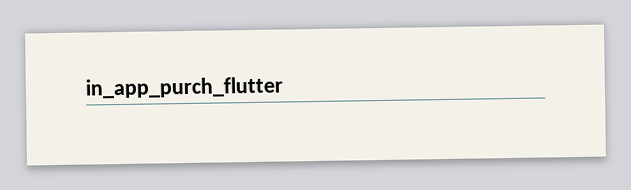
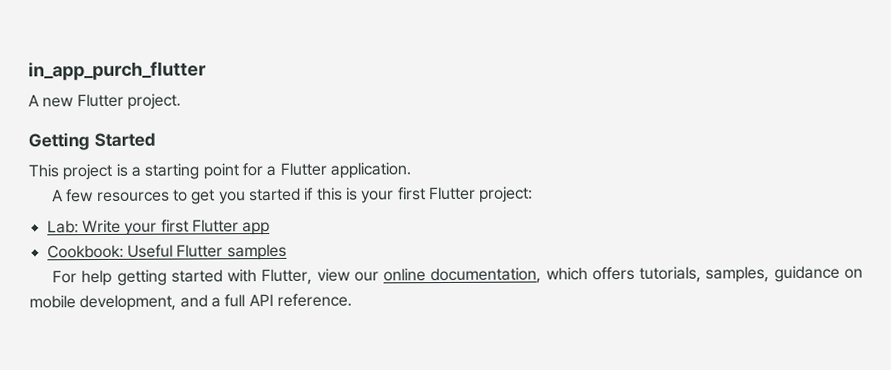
+ A new Flutter project.
+ Getting Started
+ This project is a starting point for a Flutter application.
+ A few resources to get you started if this is your first Flutter project:
+ Lab: Write your first Flutter app
+ Cookbook: Useful Flutter samples
+ For help getting started with Flutter, view our online documentation, which offers tutorials, samples, guidance on mobile development, and a full API reference.

